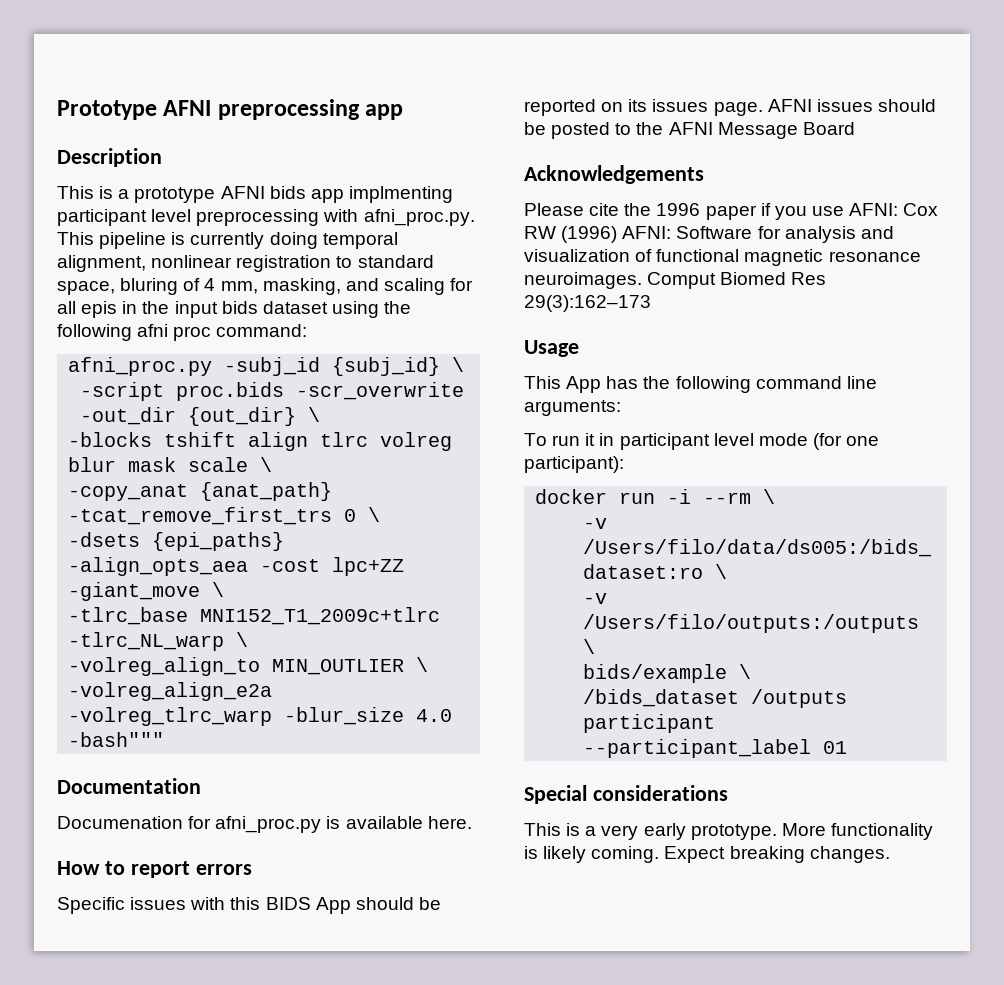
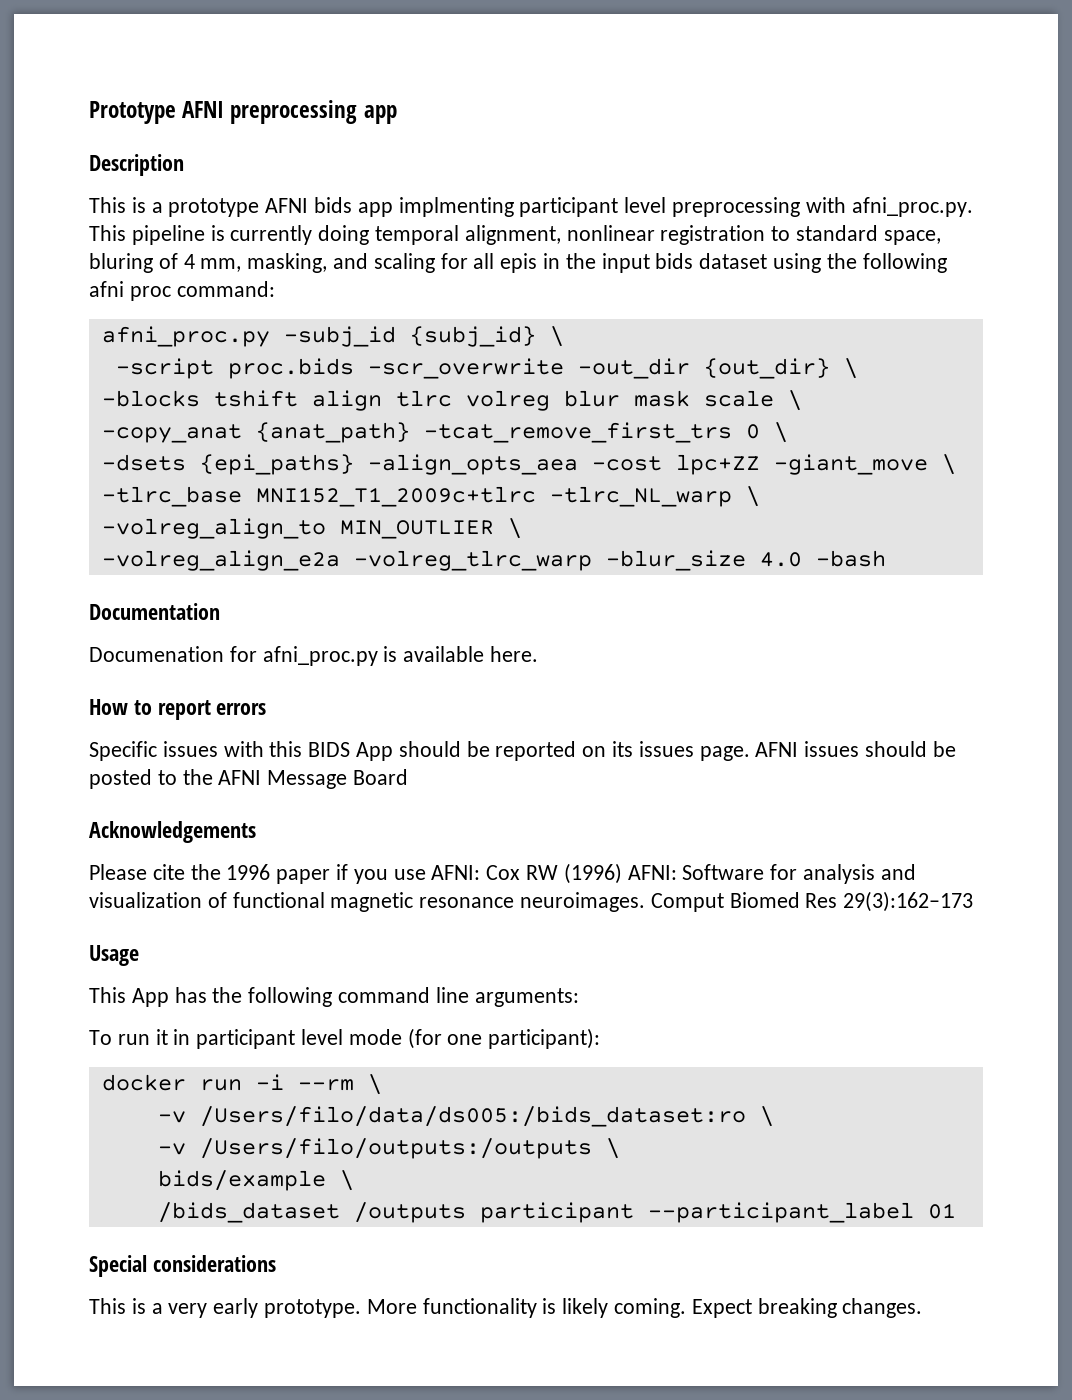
- -volreg_align_e2a -volreg_tlrc_warp -blur_size 4.0 -bash"""
+ -volreg_align_e2a -volreg_tlrc_warp -blur_size 4.0 -bash

